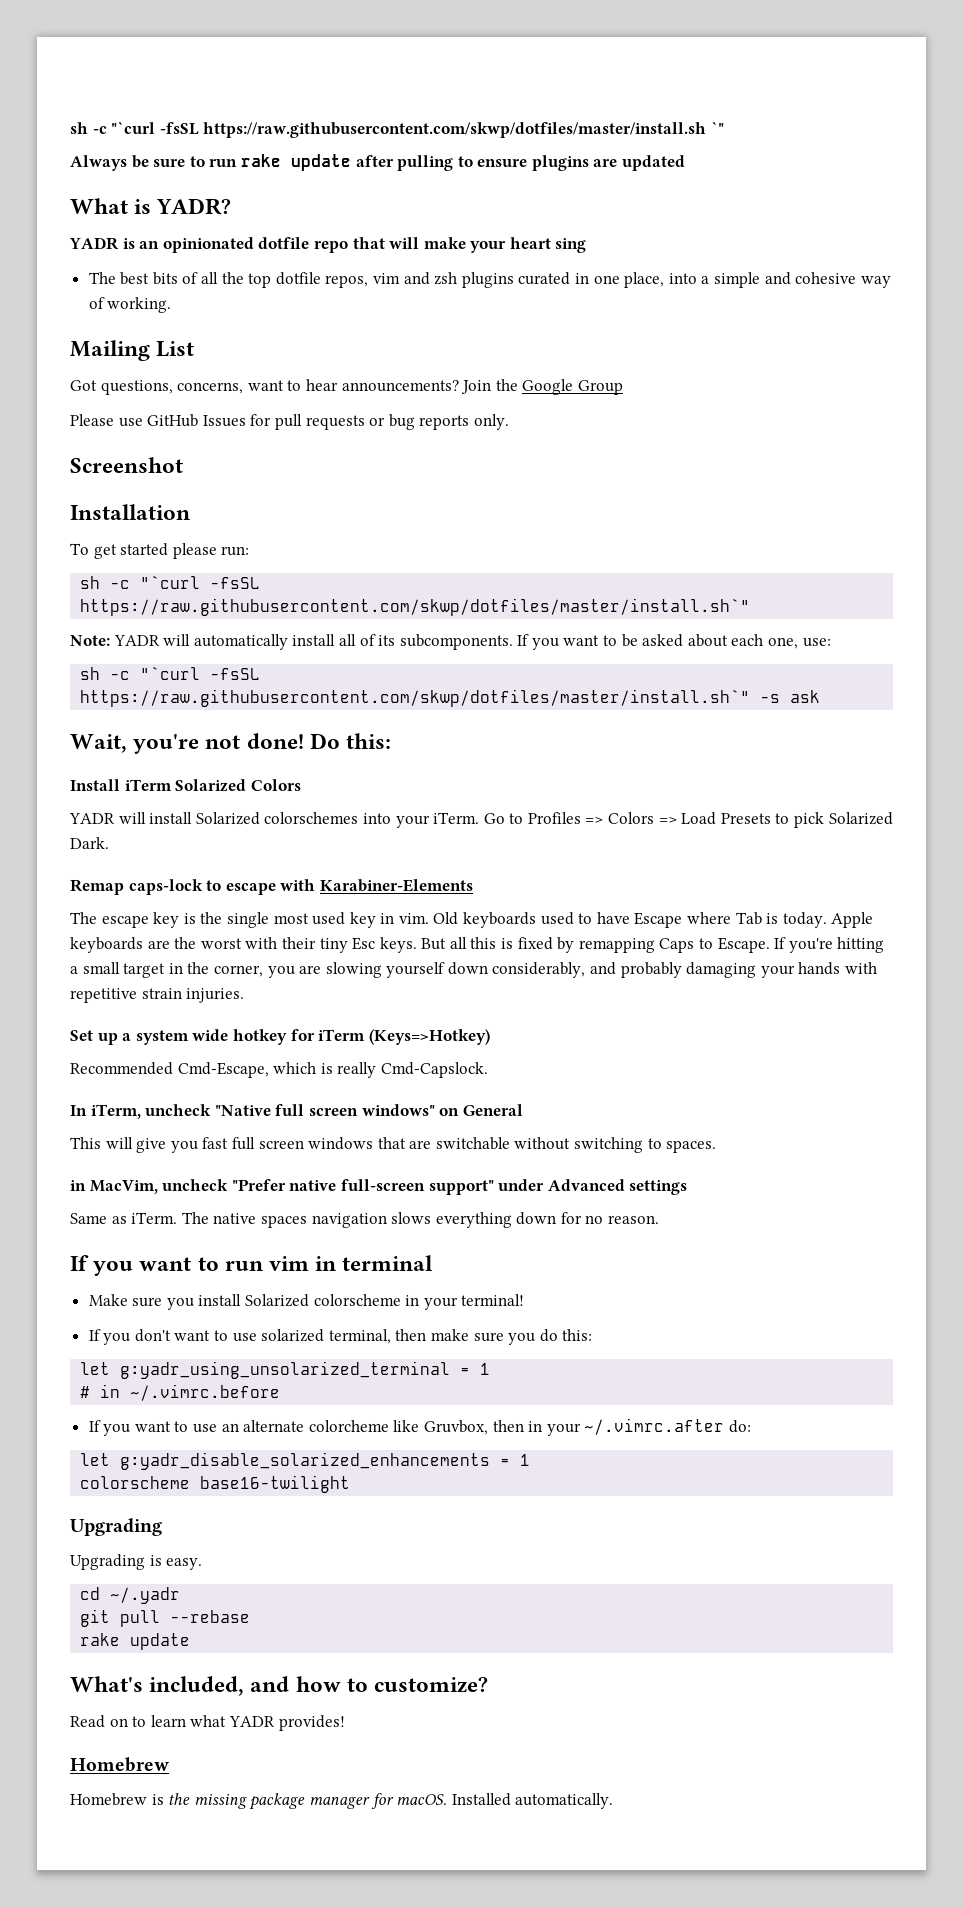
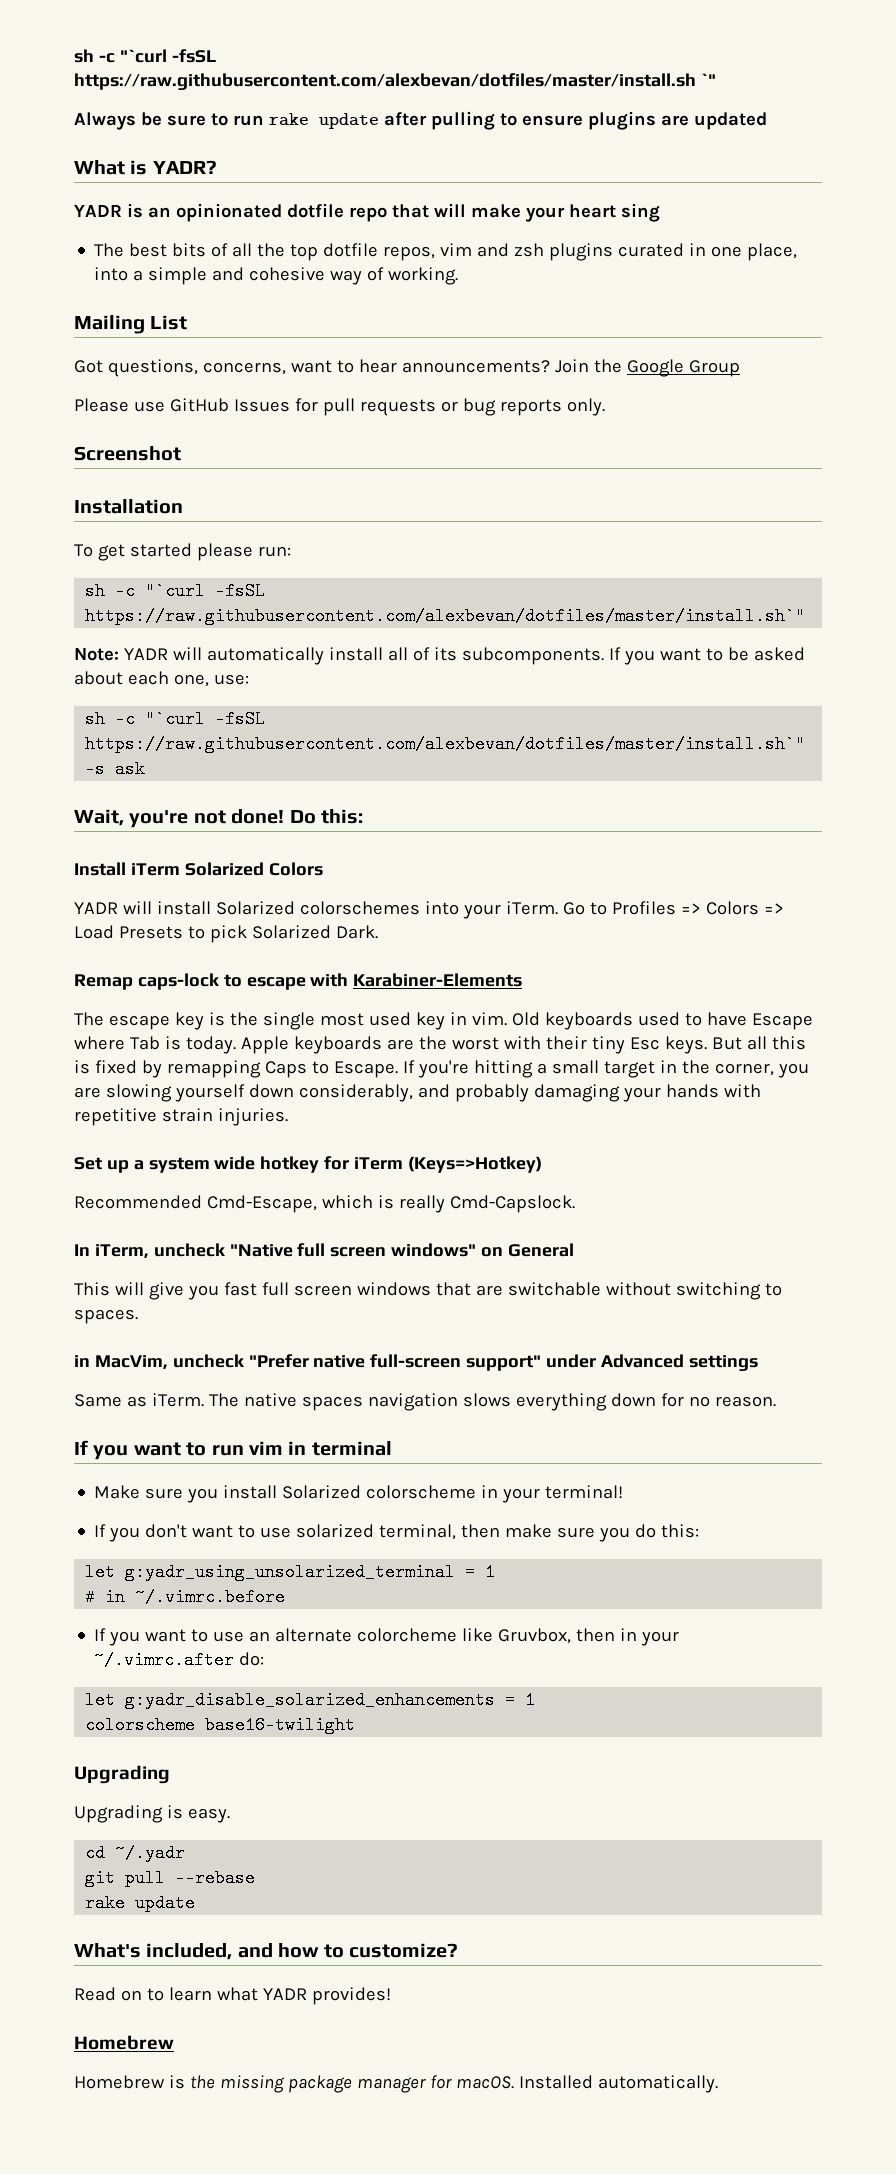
- sh -c "`curl -fsSL https://raw.githubusercontent.com/skwp/dotfiles/master/install.sh `"
+ sh -c "`curl -fsSL https://raw.githubusercontent.com/alexbevan/dotfiles/master/install.sh `"
  To get started please run:
- sh -c "`curl -fsSL https://raw.githubusercontent.com/skwp/dotfiles/master/install.sh`"
+ sh -c "`curl -fsSL https://raw.githubusercontent.com/alexbevan/dotfiles/master/install.sh`"
- sh -c "`curl -fsSL https://raw.githubusercontent.com/skwp/dotfiles/master/install.sh`" -s ask
+ sh -c "`curl -fsSL https://raw.githubusercontent.com/alexbevan/dotfiles/master/install.sh`" -s ask

